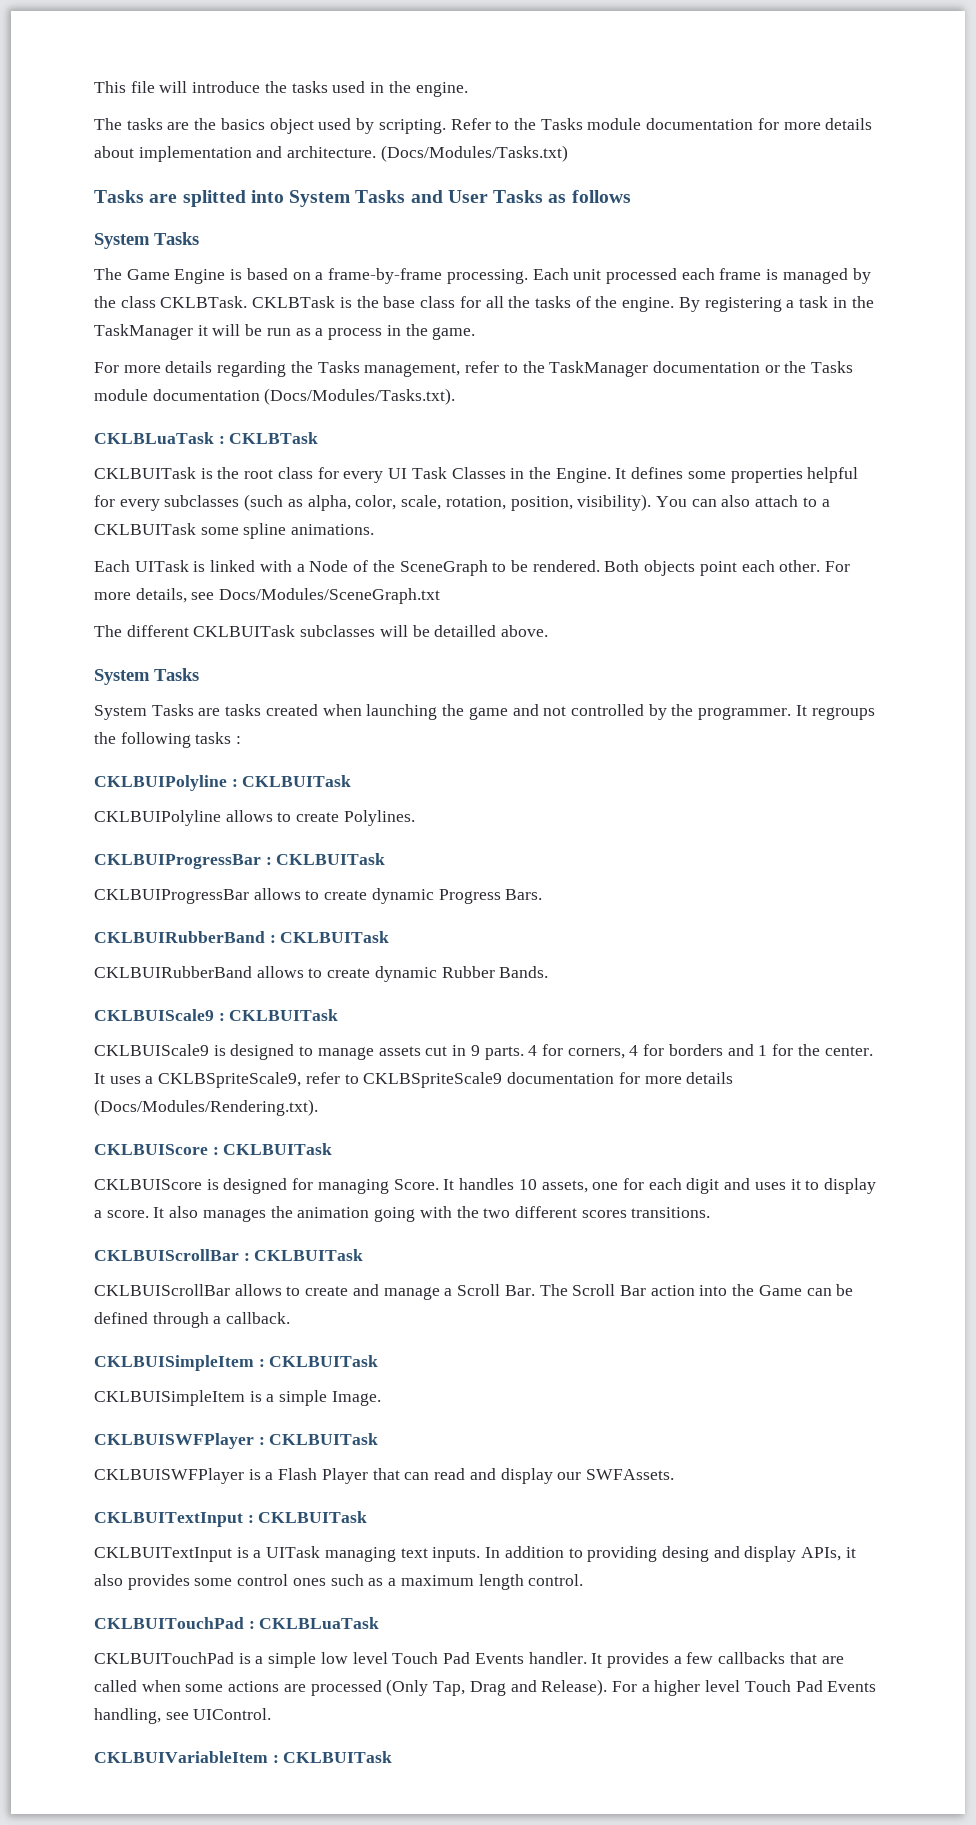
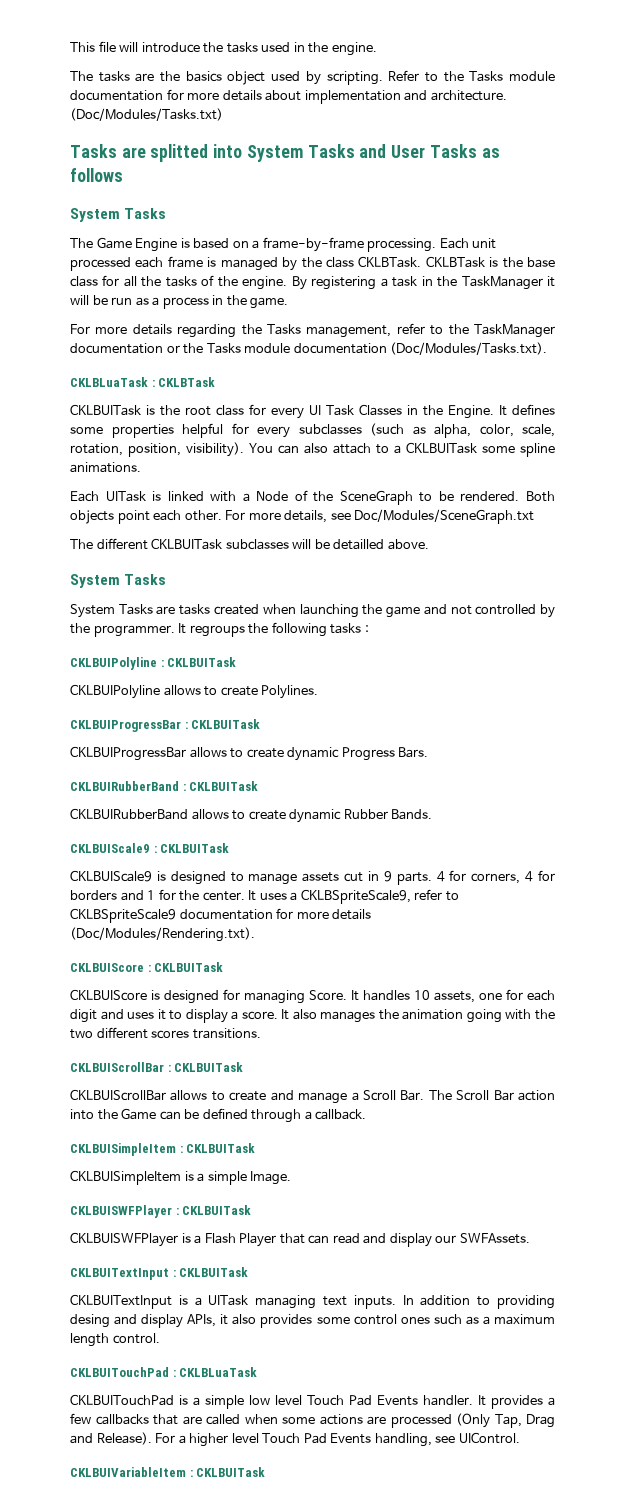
- (Docs/Modules/Tasks.txt)
+ (Doc/Modules/Tasks.txt)
- For more details regarding the Tasks management, refer to the TaskManager documentation or the Tasks module documentation (Docs/Modules/Tasks.txt).
+ For more details regarding the Tasks management, refer to the TaskManager documentation or the Tasks module documentation (Doc/Modules/Tasks.txt).
- For more details, see Docs/Modules/SceneGraph.txt
+ For more details, see Doc/Modules/SceneGraph.txt
- It uses a CKLBSpriteScale9, refer to CKLBSpriteScale9 documentation for more details (Docs/Modules/Rendering.txt).
+ It uses a CKLBSpriteScale9, refer to CKLBSpriteScale9 documentation for more details (Doc/Modules/Rendering.txt).

